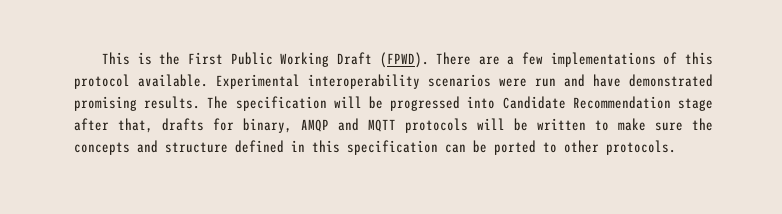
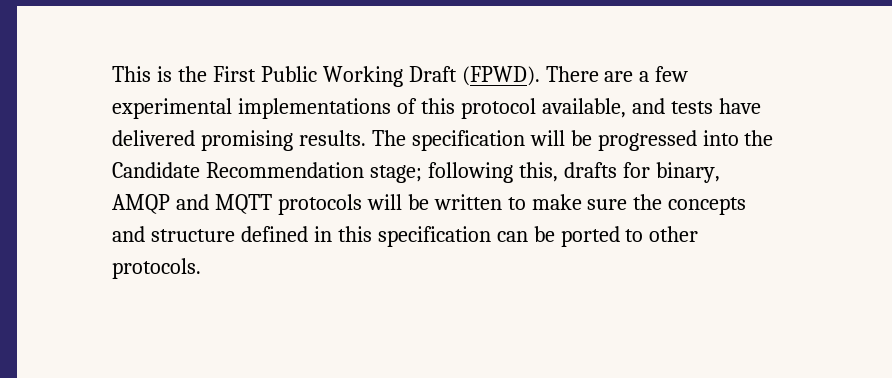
- There are a few implementations of this protocol available. Experimental interoperability scenarios were run and have demonstrated promising results.
+ There are a few experimental implementations of this protocol available, and tests have delivered promising results.
- The specification will be progressed into Candidate Recommendation stage after that, drafts for binary, AMQP and MQTT protocols will be written to make sure the concepts and structure defined in this specification can be ported to other protocols.
+ The specification will be progressed into the Candidate Recommendation stage; following this, drafts for binary, AMQP and MQTT protocols will be written to make sure the concepts and structure defined in this specification can be ported to other protocols.

